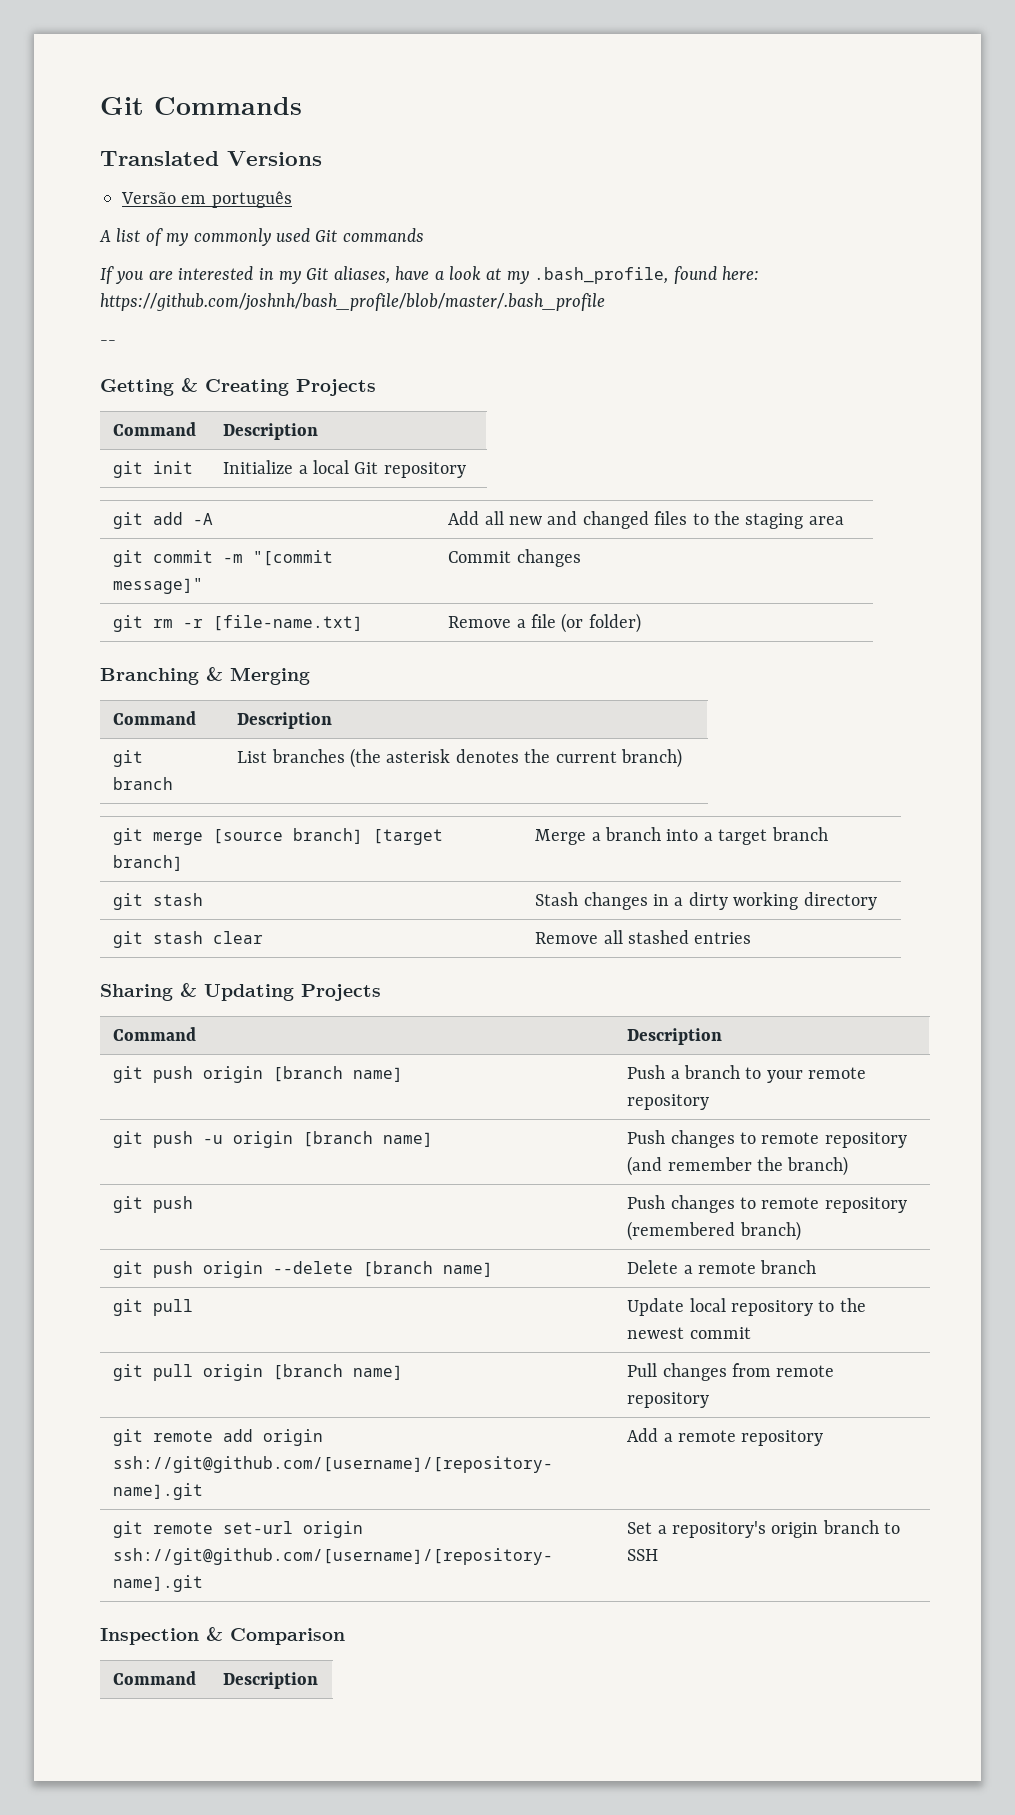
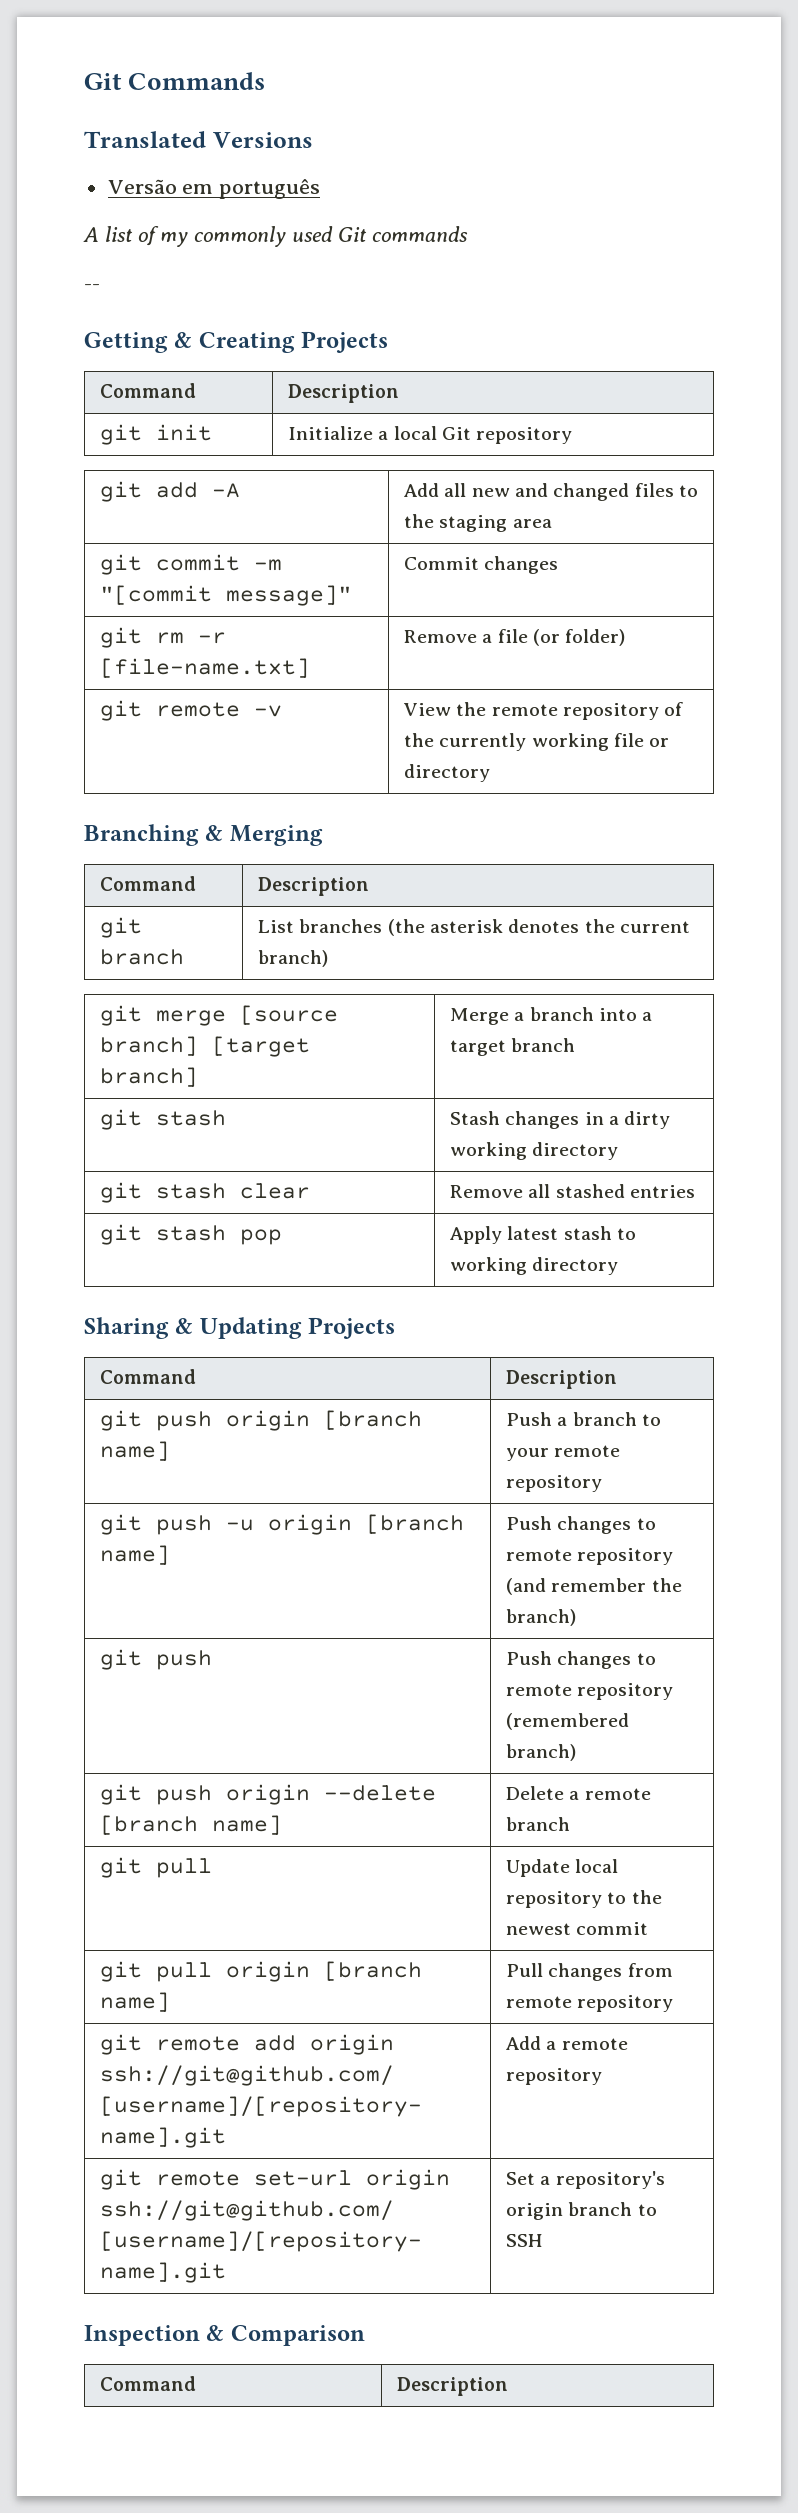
- If you are interested in my Git aliases, have a look at my .bash_profile, found here: https://github.com/joshnh/bash_profile/blob/master/.bash_profile
+ git remote -v | View the remote repository of the currently working file or directory
+ git stash pop | Apply latest stash to working directory

